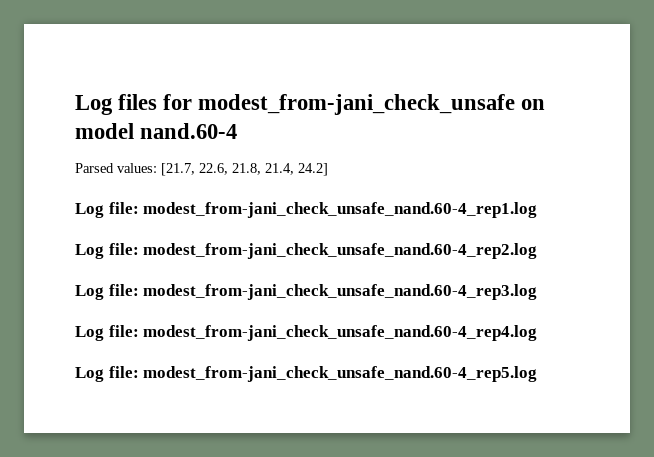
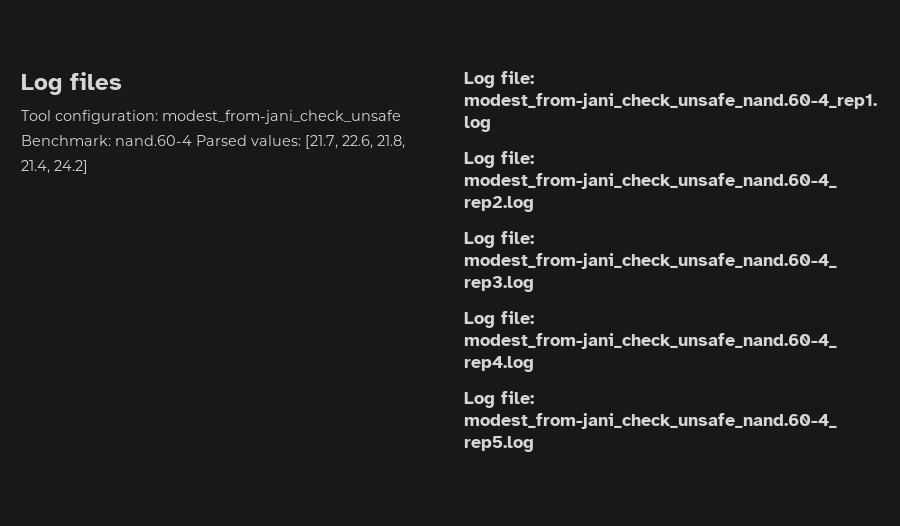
- Log files for modest_from-jani_check_unsafe on model nand.60-4
- Parsed values: [21.7, 22.6, 21.8, 21.4, 24.2]
+ Log files
+ Tool configuration: modest_from-jani_check_unsafe Benchmark: nand.60-4 Parsed values: [21.7, 22.6, 21.8, 21.4, 24.2]

